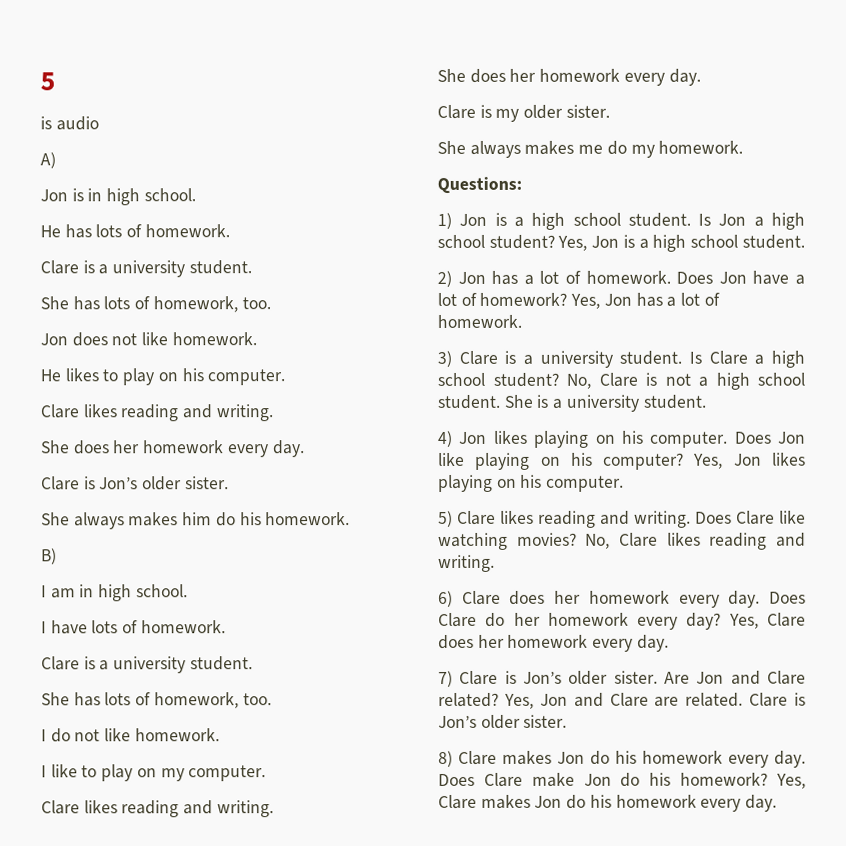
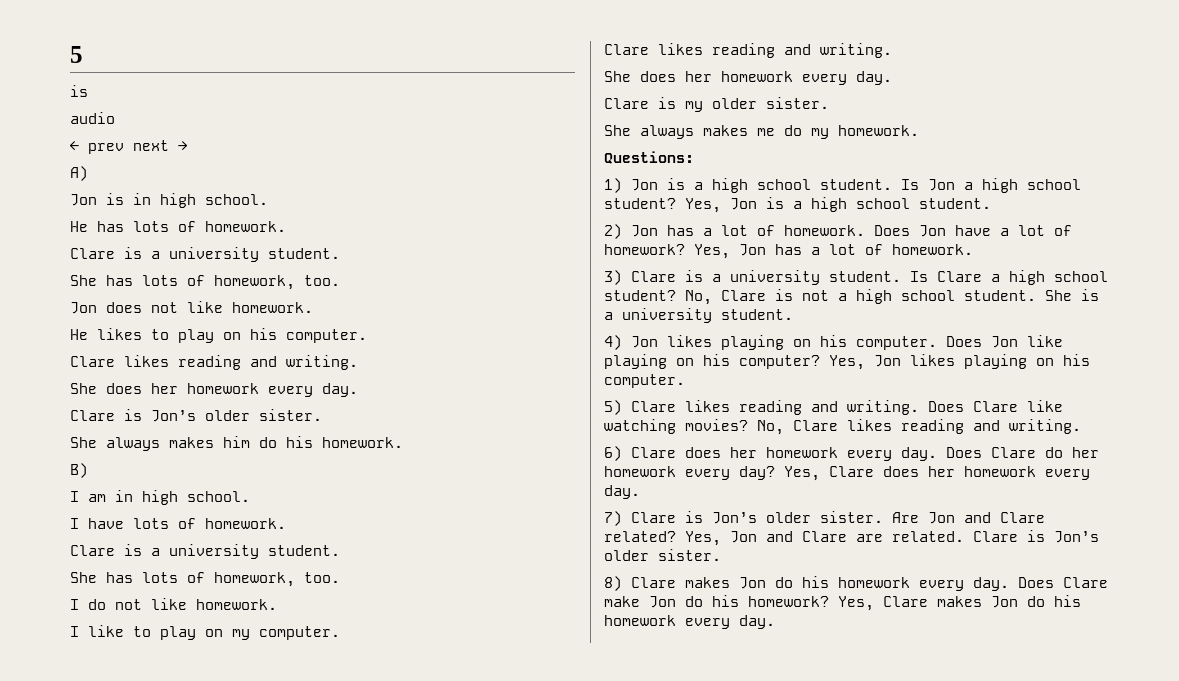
  5
- is audio
+ is
+ audio
+ ← prev next →

